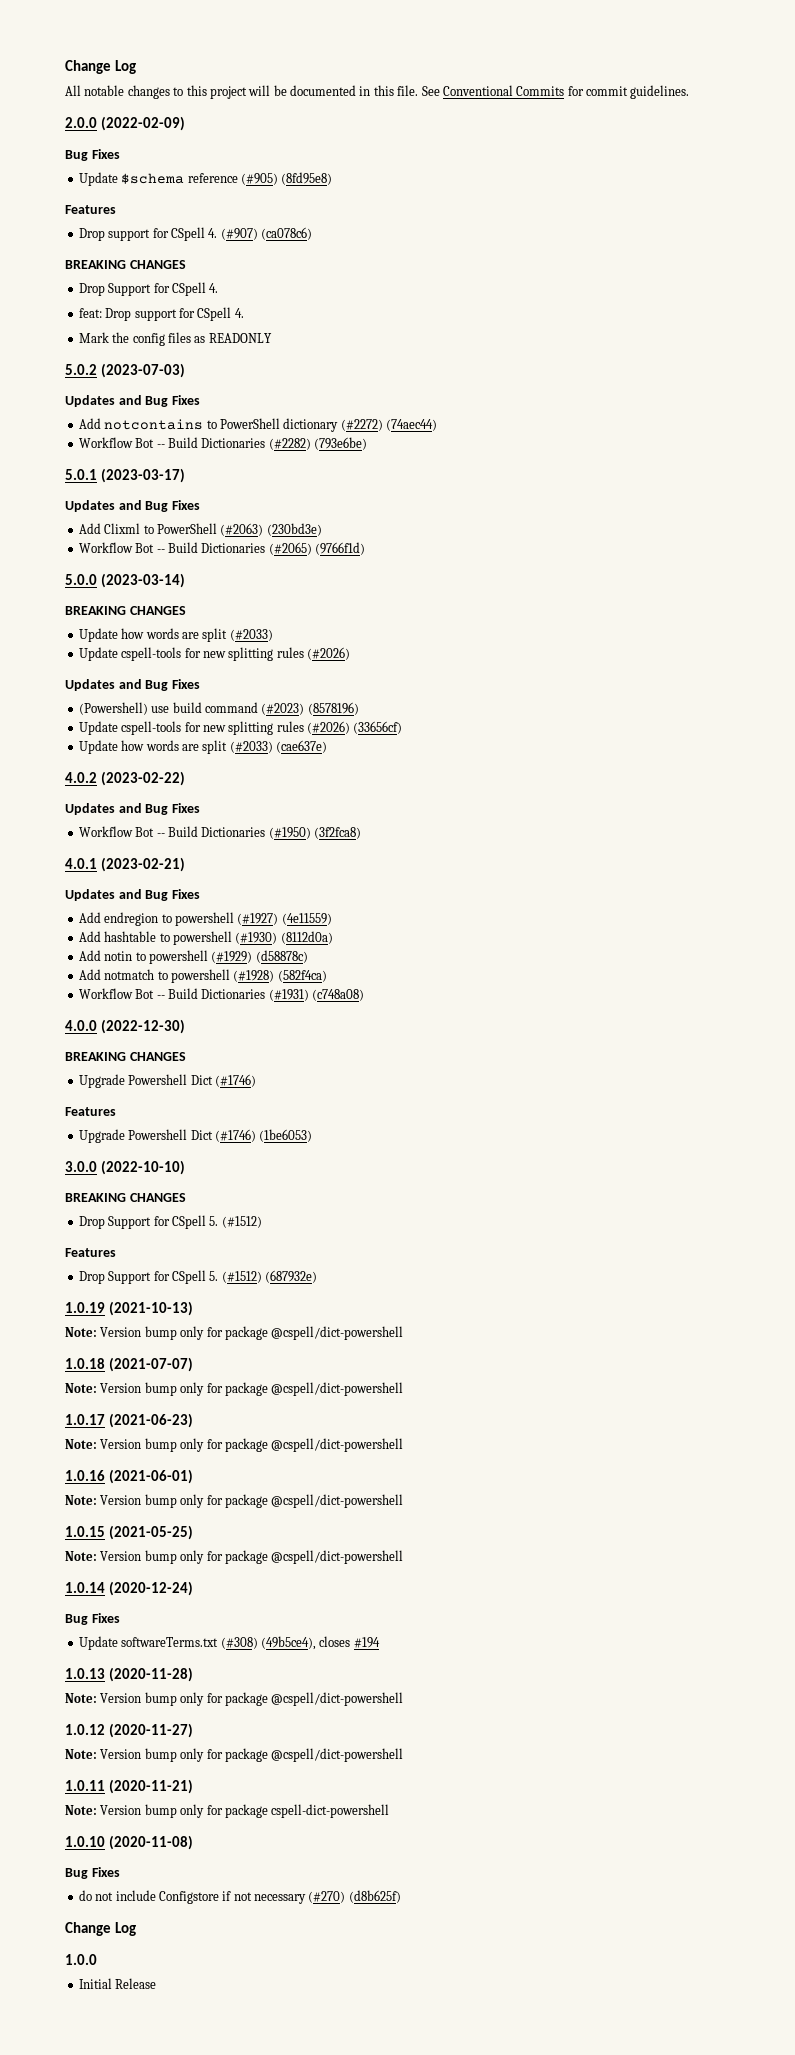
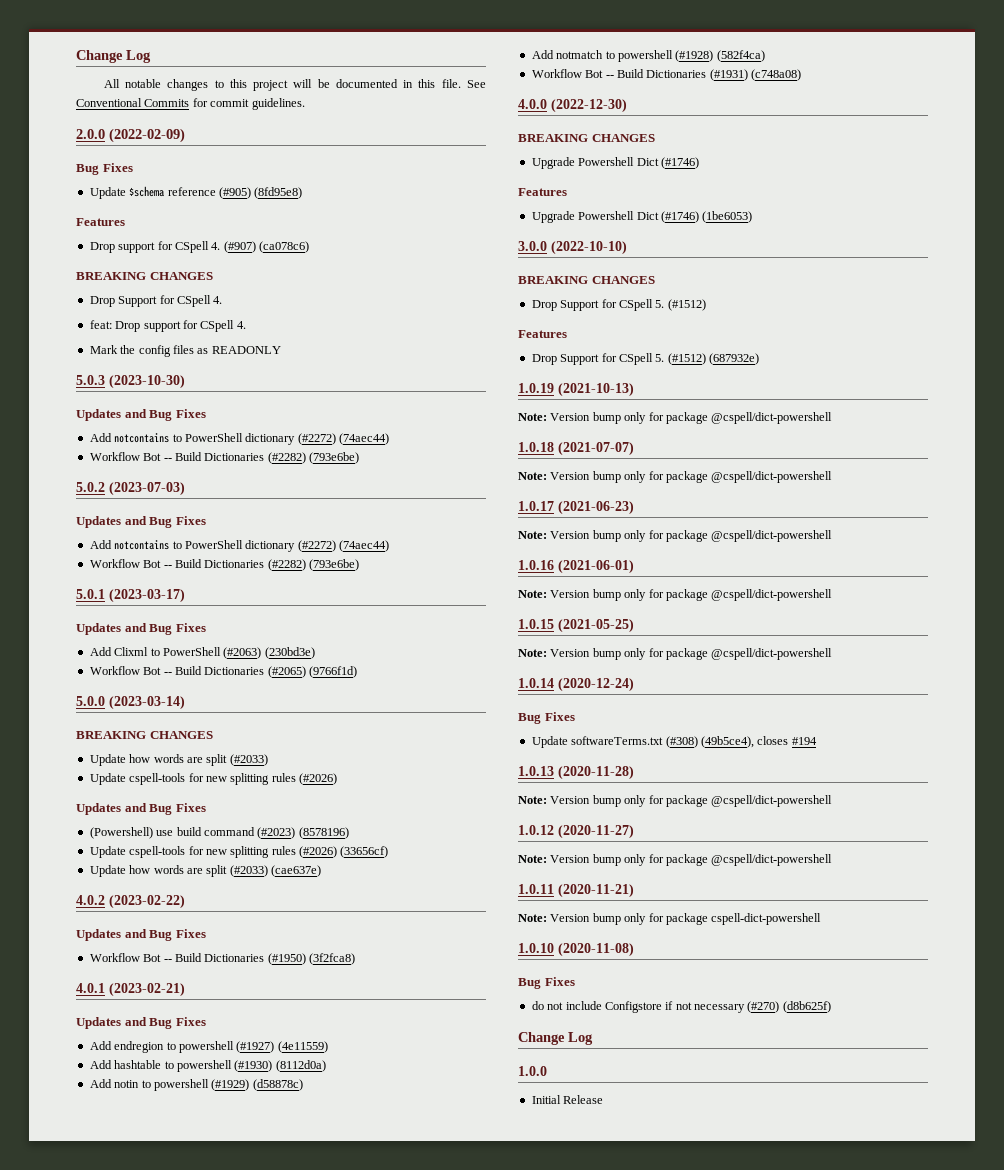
+ 5.0.3 (2023-10-30)
+ Updates and Bug Fixes
+ Add notcontains to PowerShell dictionary (#2272) (74aec44)
+ Workflow Bot -- Build Dictionaries (#2282) (793e6be)

